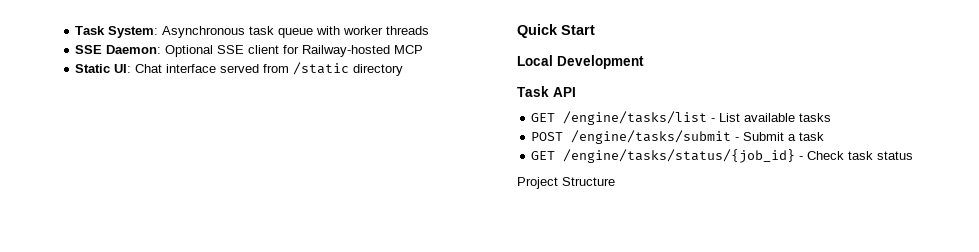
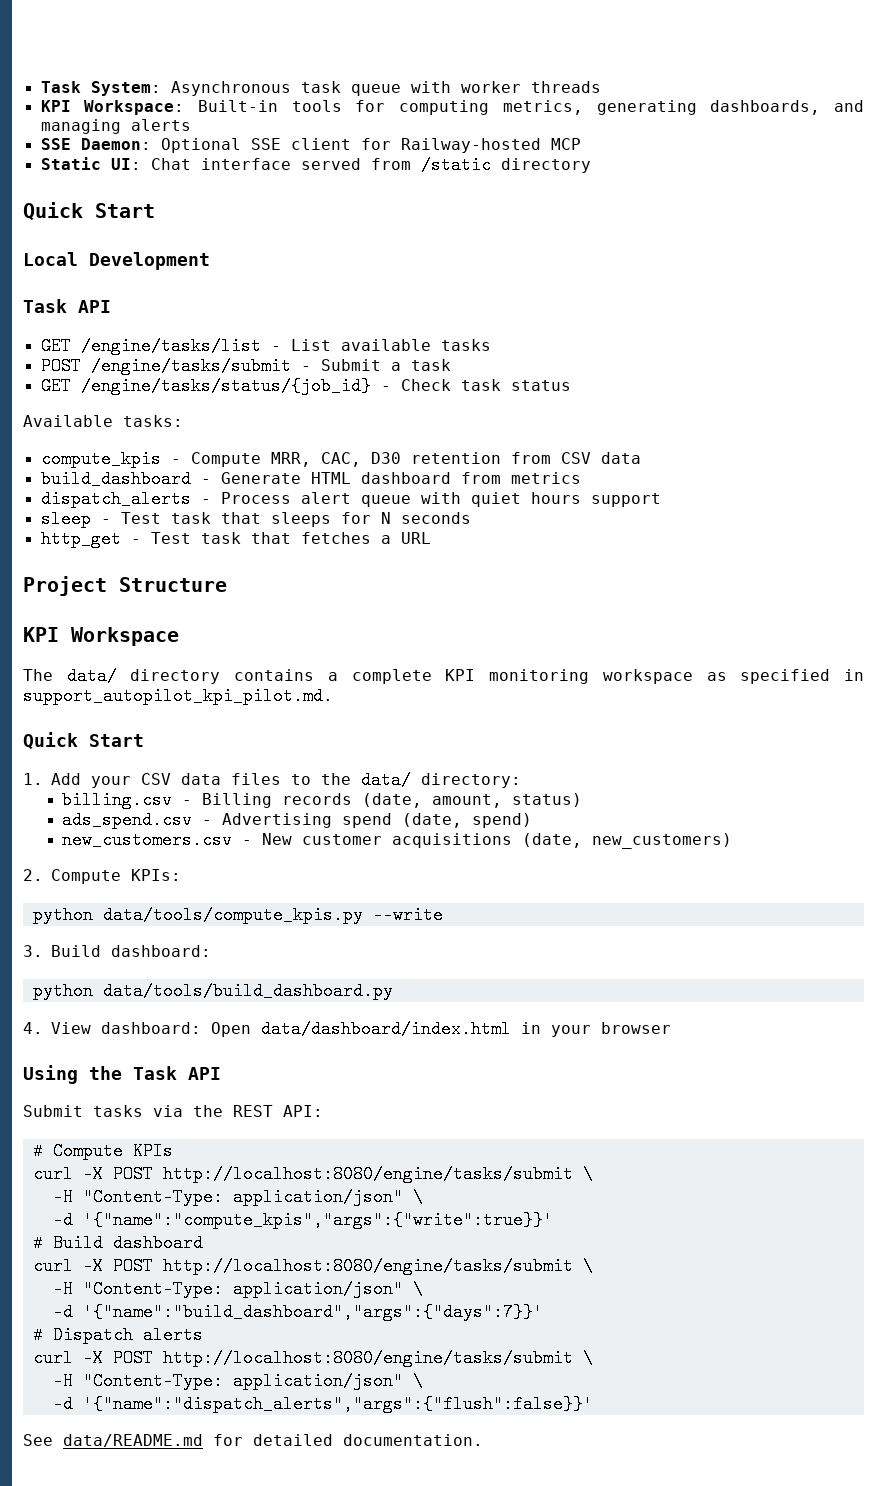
+ KPI Workspace: Built-in tools for computing metrics, generating dashboards, and managing alerts
+ Available tasks:
+ compute_kpis - Compute MRR, CAC, D30 retention from CSV data
+ build_dashboard - Generate HTML dashboard from metrics
+ dispatch_alerts - Process alert queue with quiet hours support
+ sleep - Test task that sleeps for N seconds
+ http_get - Test task that fetches a URL
  Project Structure
+ KPI Workspace
+ The data/ directory contains a complete KPI monitoring workspace as specified in support_autopilot_kpi_pilot.md.
+ Quick Start
+ 1. Add your CSV data files to the data/ directory:
+ billing.csv - Billing records (date, amount, status)
+ ads_spend.csv - Advertising spend (date, spend)
+ new_customers.csv - New customer acquisitions (date, new_customers)
+ 2. Compute KPIs:
+ python data/tools/compute_kpis.py --write
+ 3. Build dashboard:
+ python data/tools/build_dashboard.py
+ 4. View dashboard: Open data/dashboard/index.html in your browser
+ Using the Task API
+ Submit tasks via the REST API:
+ # Compute KPIs
+ curl -X POST http://localhost:8080/engine/tasks/submit \
+ -H "Content-Type: application/json" \
+ -d '{"name":"compute_kpis","args":{"write":true}}'
+ # Build dashboard
+ curl -X POST http://localhost:8080/engine/tasks/submit \
+ -H "Content-Type: application/json" \
+ -d '{"name":"build_dashboard","args":{"days":7}}'
+ # Dispatch alerts
+ curl -X POST http://localhost:8080/engine/tasks/submit \
+ -H "Content-Type: application/json" \
+ -d '{"name":"dispatch_alerts","args":{"flush":false}}'
+ See data/README.md for detailed documentation.

